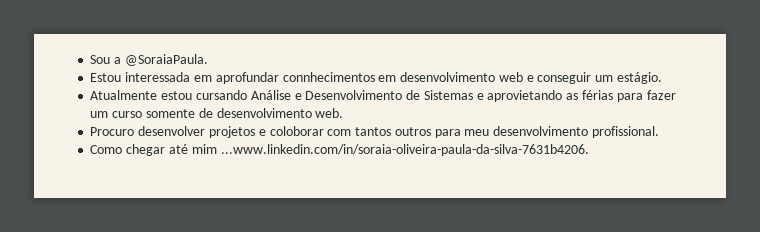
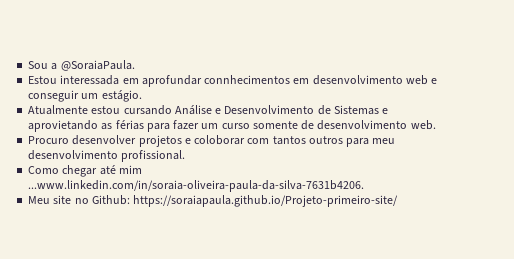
+ Meu site no Github: https://soraiapaula.github.io/Projeto-primeiro-site/

